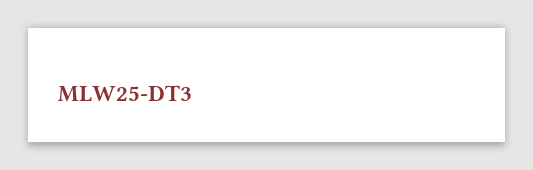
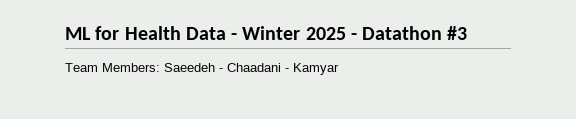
- MLW25-DT3
+ ML for Health Data - Winter 2025 - Datathon #3
+ Team Members: Saeedeh - Chaadani - Kamyar

